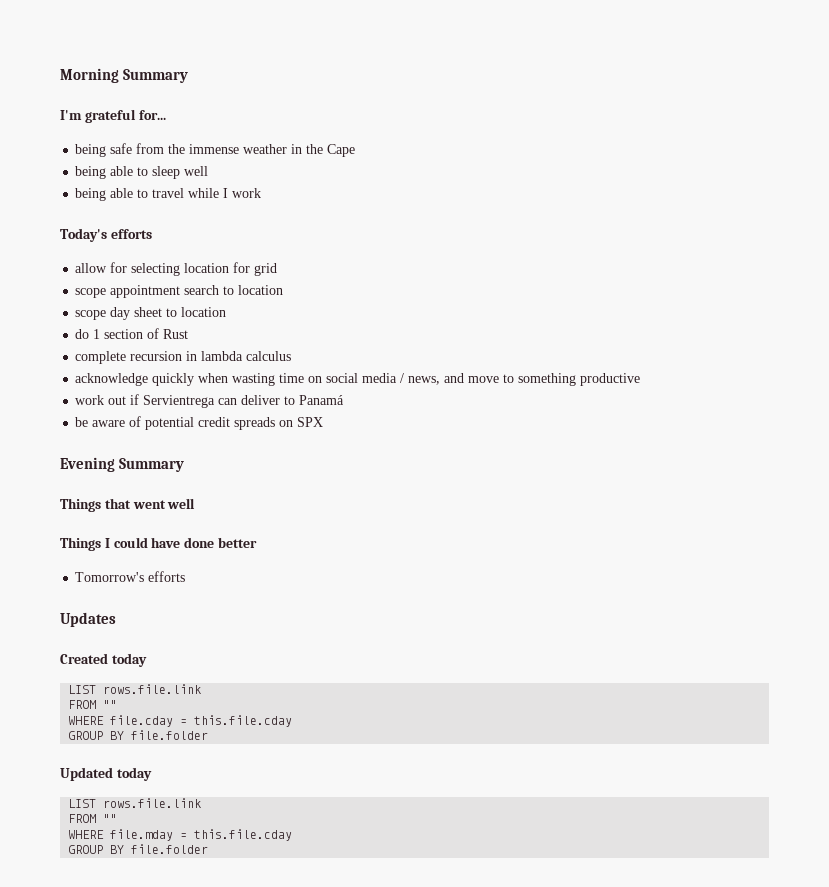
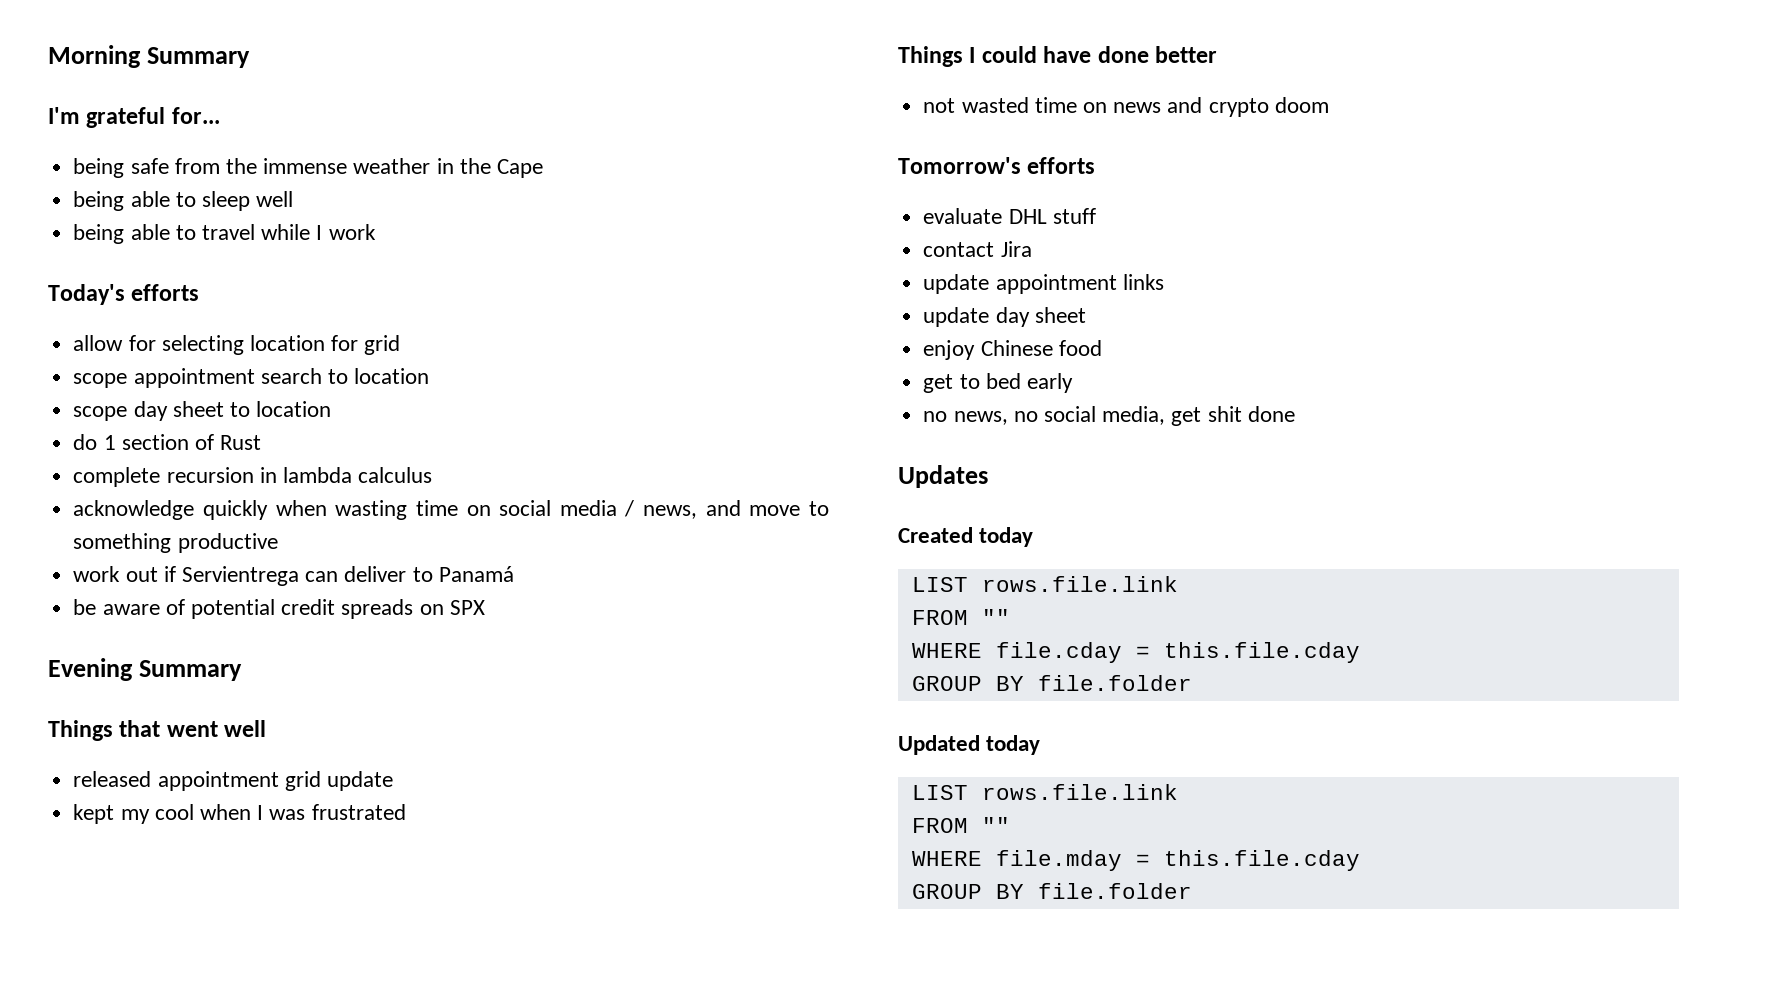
+ released appointment grid update
+ kept my cool when I was frustrated
+ not wasted time on news and crypto doom
  Tomorrow's efforts
+ evaluate DHL stuff
+ contact Jira
+ update appointment links
+ update day sheet
+ enjoy Chinese food
+ get to bed early
+ no news, no social media, get shit done

